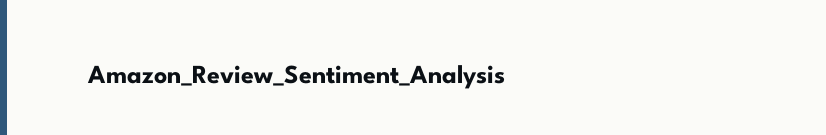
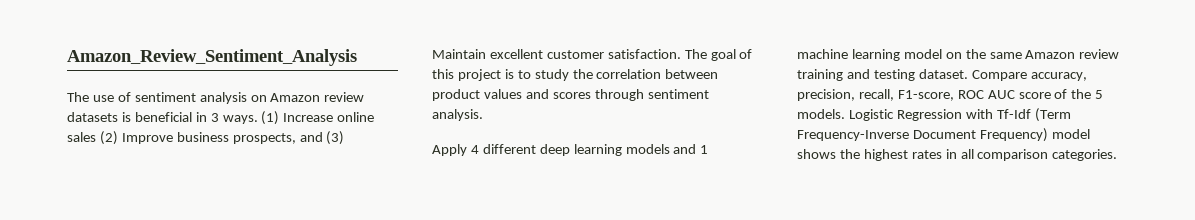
+ The use of sentiment analysis on Amazon review datasets is beneficial in 3 ways. (1) Increase online sales (2) Improve business prospects, and (3) Maintain excellent customer satisfaction. The goal of this project is to study the correlation between product values and scores through sentiment analysis.
+ Apply 4 different deep learning models and 1 machine learning model on the same Amazon review training and testing dataset. Compare accuracy, precision, recall, F1-score, ROC AUC score of the 5 models. Logistic Regression with Tf-Idf (Term Frequency-Inverse Document Frequency) model shows the highest rates in all comparison categories.

